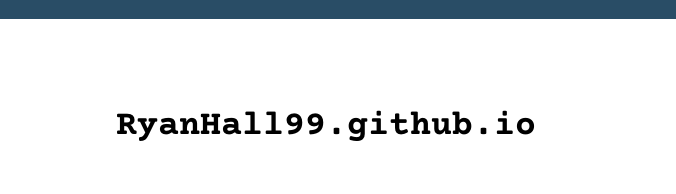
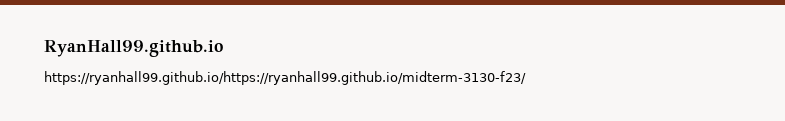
+ https://ryanhall99.github.io/https://ryanhall99.github.io/midterm-3130-f23/

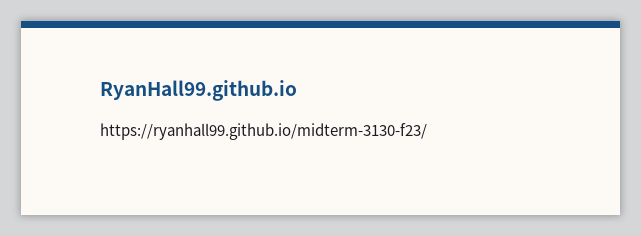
- https://ryanhall99.github.io/https://ryanhall99.github.io/midterm-3130-f23/
+ https://ryanhall99.github.io/midterm-3130-f23/

